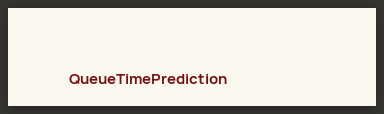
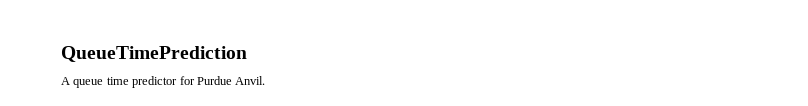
+ A queue time predictor for Purdue Anvil.

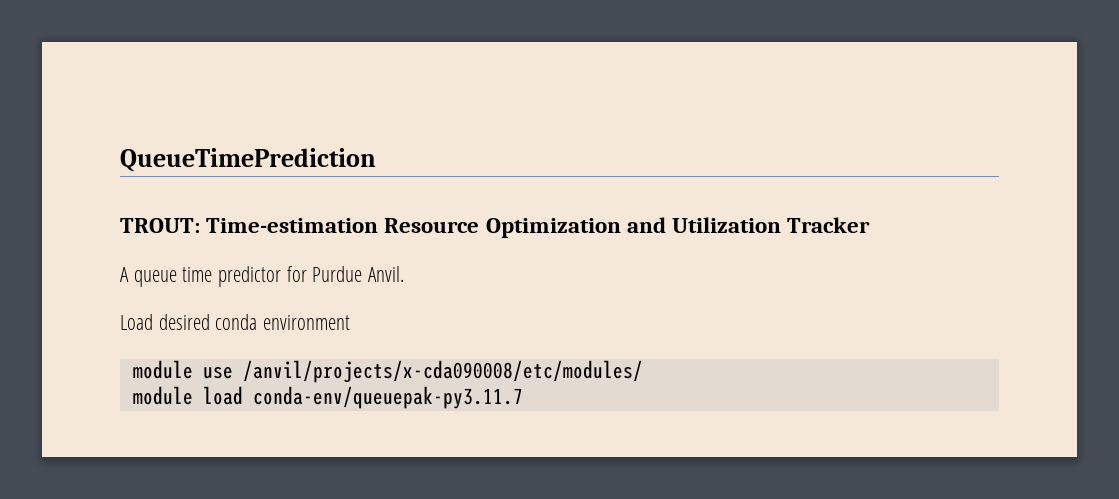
+ TROUT: Time-estimation Resource Optimization and Utilization Tracker
+ Load desired conda environment
+ module use /anvil/projects/x-cda090008/etc/modules/
+ module load conda-env/queuepak-py3.11.7

